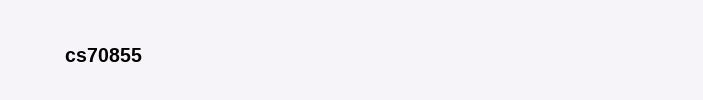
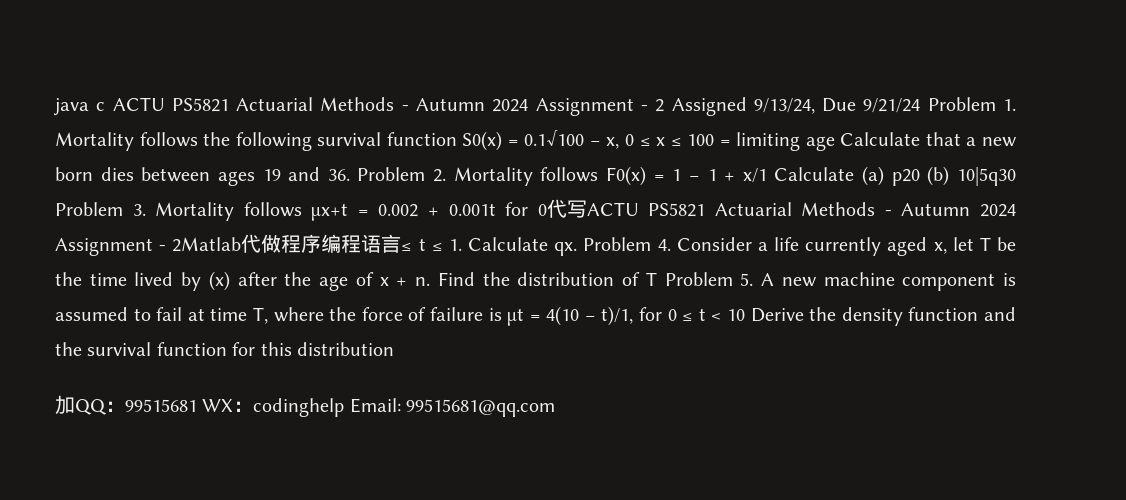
- cs70855
+ java c ACTU PS5821 Actuarial Methods - Autumn 2024 Assignment - 2 Assigned 9/13/24, Due 9/21/24 Problem 1. Mortality follows the following survival function S0(x) = 0.1√100 − x, 0 ≤ x ≤ 100 = limiting age Calculate that a new born dies between ages 19 and 36. Problem 2. Mortality follows F0(x) = 1 − 1 + x/1 Calculate (a) p20 (b) 10|5q30 Problem 3. Mortality follows µx+t = 0.002 + 0.001t for 0代写ACTU PS5821 Actuarial Methods - Autumn 2024 Assignment - 2Matlab代做程序编程语言≤ t ≤ 1. Calculate qx. Problem 4. Consider a life currently aged x, let T be the time lived by (x) after the age of x + n. Find the distribution of T Problem 5. A new machine component is assumed to fail at time T, where the force of failure is µt = 4(10 − t)/1, for 0 ≤ t < 10 Derive the density function and the survival function for this distribution
+ 加QQ：99515681 WX：codinghelp Email: 99515681@qq.com

